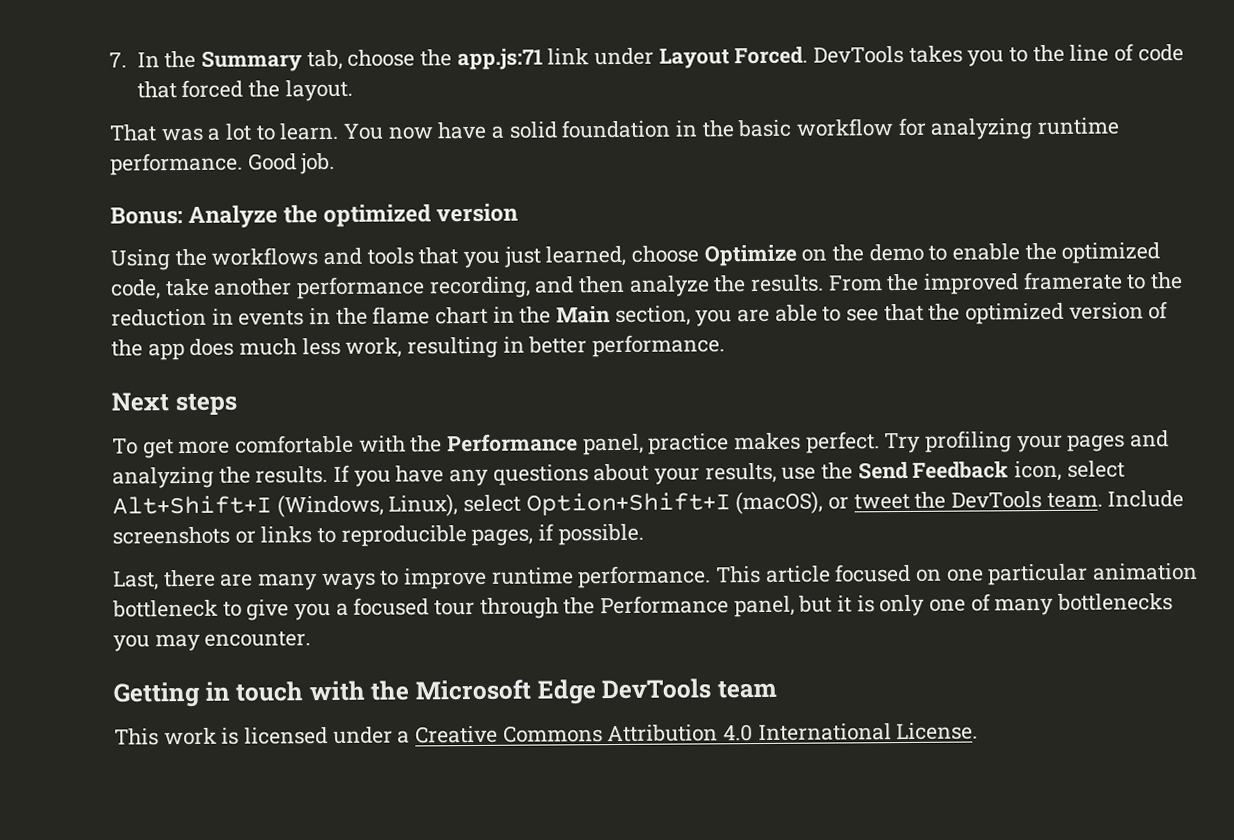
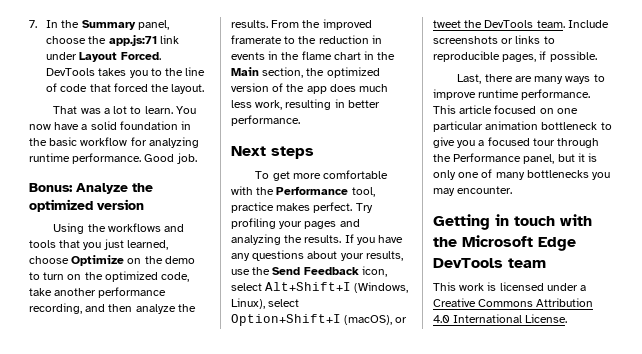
- 7. In the Summary tab, choose the app.js:71 link under Layout Forced.
+ 7. In the Summary panel, choose the app.js:71 link under Layout Forced.
- Using the workflows and tools that you just learned, choose Optimize on the demo to enable the optimized code, take another performance recording, and then analyze the results.
+ Using the workflows and tools that you just learned, choose Optimize on the demo to turn on the optimized code, take another performance recording, and then analyze the results.
- From the improved framerate to the reduction in events in the flame chart in the Main section, you are able to see that the optimized version of the app does much less work, resulting in better performance.
+ From the improved framerate to the reduction in events in the flame chart in the Main section, the optimized version of the app does much less work, resulting in better performance.
- To get more comfortable with the Performance panel, practice makes perfect.
+ To get more comfortable with the Performance tool, practice makes perfect.

